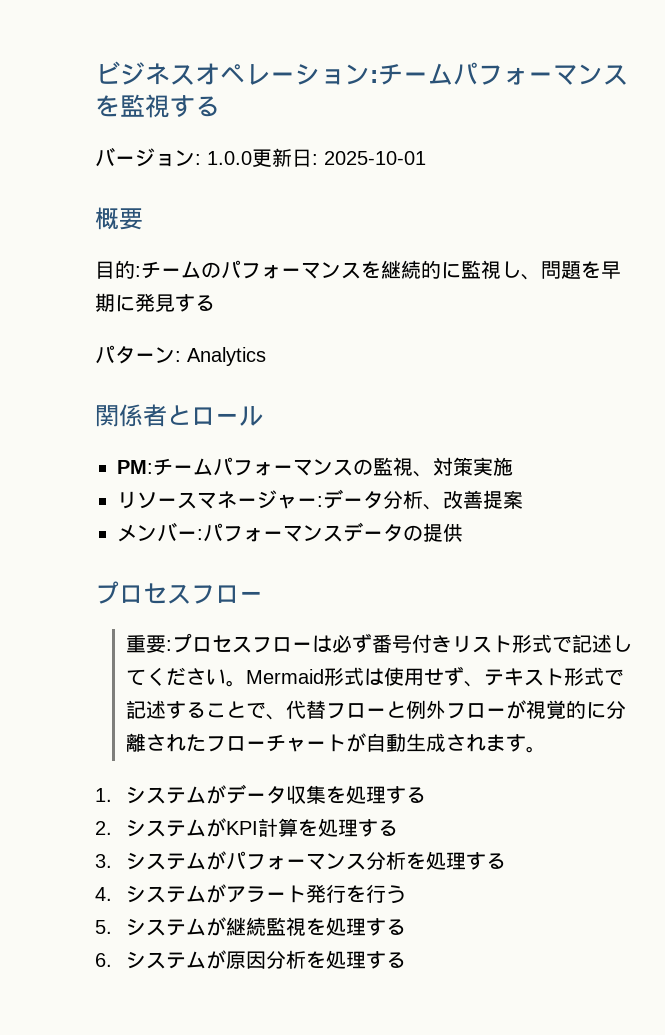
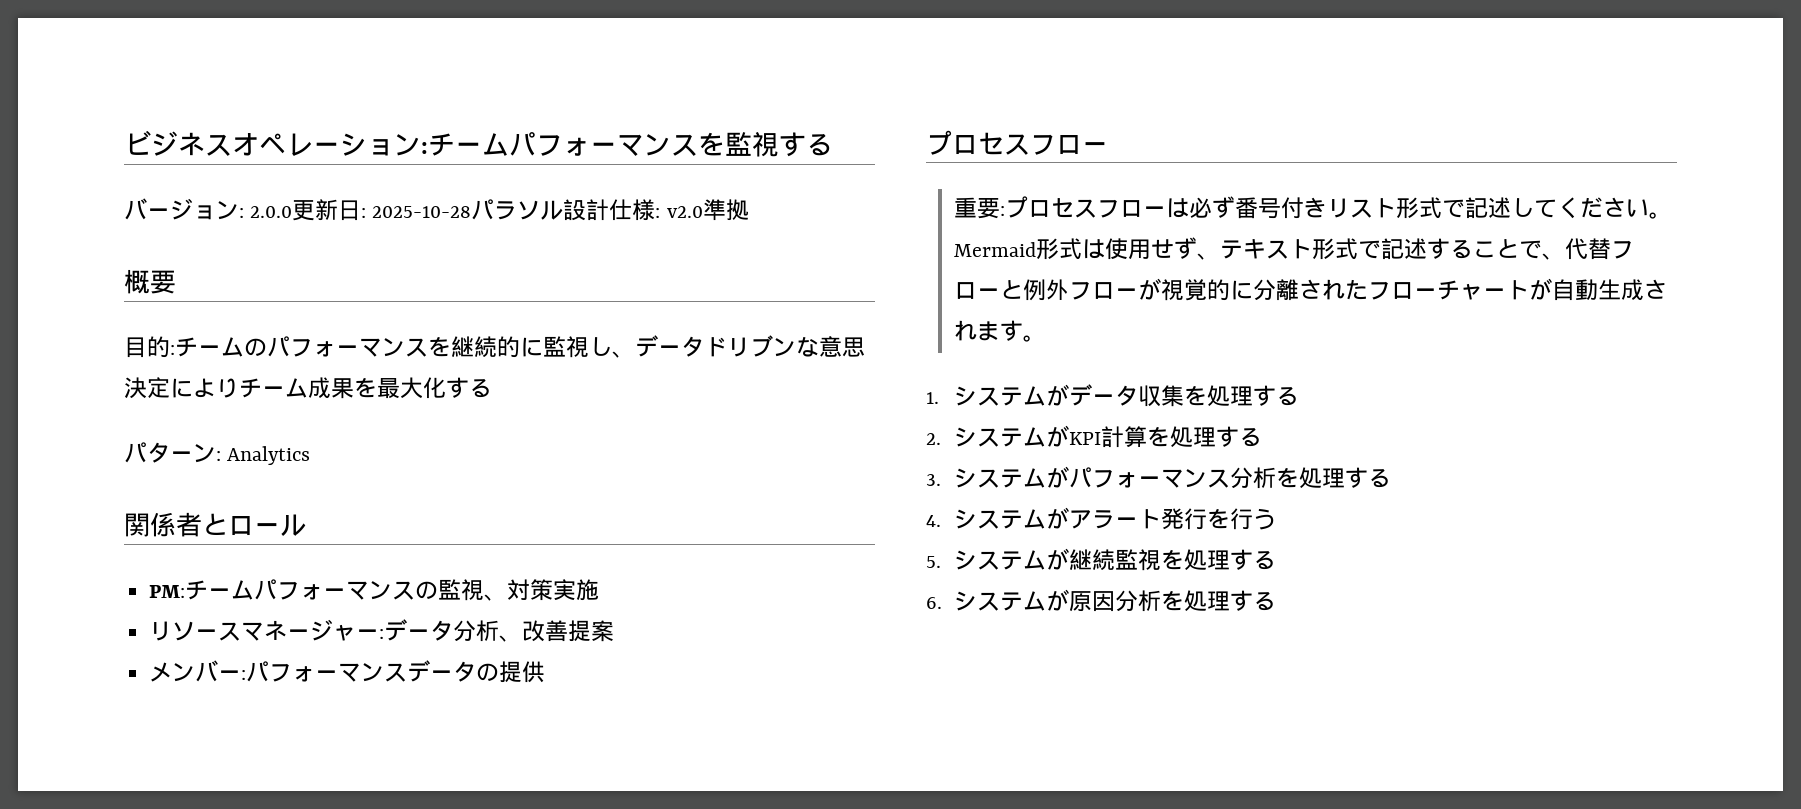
- バージョン: 1.0.0更新日: 2025-10-01
+ バージョン: 2.0.0更新日: 2025-10-28パラソル設計仕様: v2.0準拠
- 目的:チームのパフォーマンスを継続的に監視し、問題を早期に発見する
+ 目的:チームのパフォーマンスを継続的に監視し、データドリブンな意思決定によりチーム成果を最大化する

